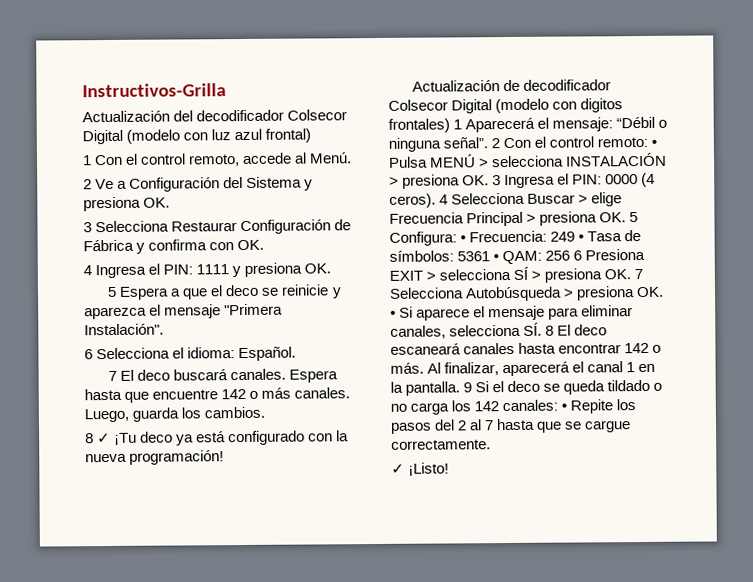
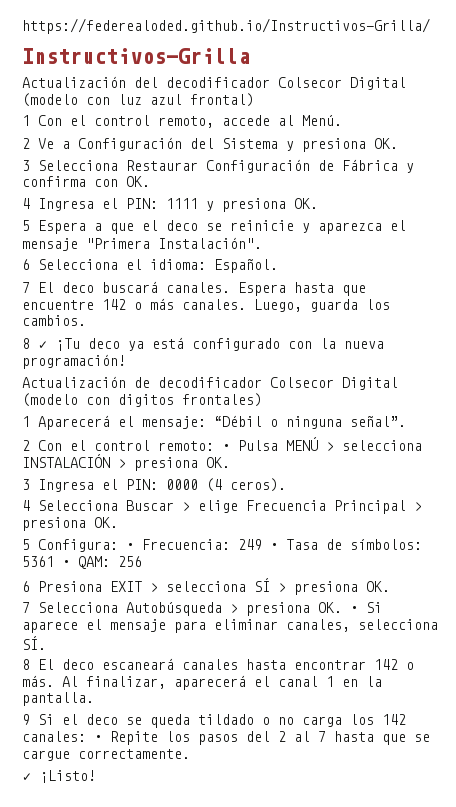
+ https://federealoded.github.io/Instructivos-Grilla/
- Actualización de decodificador Colsecor Digital (modelo con digitos frontales) 1 Aparecerá el mensaje:
+ Actualización de decodificador Colsecor Digital (modelo con digitos frontales)
+ 1 Aparecerá el mensaje:
- “Débil o ninguna señal”. 2 Con el control remoto:
+ “Débil o ninguna señal”.
+ 2 Con el control remoto:
- • Pulsa MENÚ > selecciona INSTALACIÓN > presiona OK. 3 Ingresa el PIN:
+ • Pulsa MENÚ > selecciona INSTALACIÓN > presiona OK.
+ 3 Ingresa el PIN:
- 0000 (4 ceros). 4 Selecciona Buscar > elige Frecuencia Principal > presiona OK. 5 Configura:
+ 0000 (4 ceros).
+ 4 Selecciona Buscar > elige Frecuencia Principal > presiona OK.
+ 5 Configura:
- 256 6 Presiona EXIT > selecciona SÍ > presiona OK. 7 Selecciona Autobúsqueda > presiona OK. • Si aparece el mensaje para eliminar canales, selecciona SÍ. 8 El deco escaneará canales hasta encontrar 142 o más.
+ 256
+ 6 Presiona EXIT > selecciona SÍ > presiona OK.
+ 7 Selecciona Autobúsqueda > presiona OK. • Si aparece el mensaje para eliminar canales, selecciona SÍ.
+ 8 El deco escaneará canales hasta encontrar 142 o más.
- Al finalizar, aparecerá el canal 1 en la pantalla. 9 Si el deco se queda tildado o no carga los 142 canales: • Repite los pasos del 2 al 7 hasta que se cargue correctamente.
+ Al finalizar, aparecerá el canal 1 en la pantalla.
+ 9 Si el deco se queda tildado o no carga los 142 canales: • Repite los pasos del 2 al 7 hasta que se cargue correctamente.

